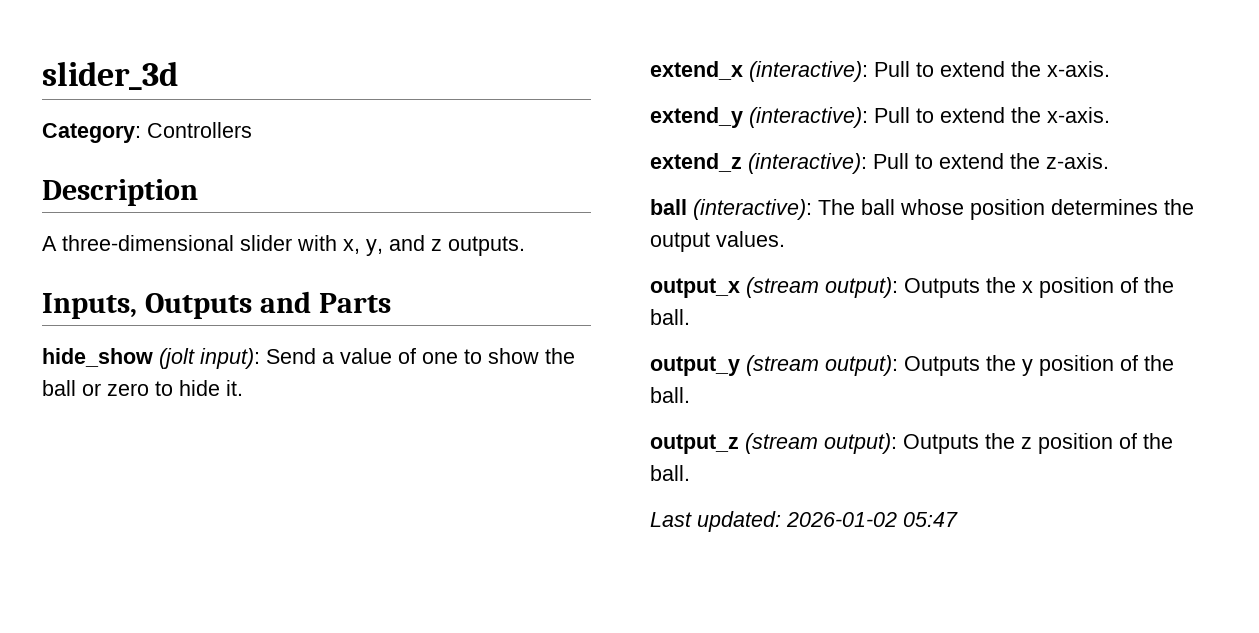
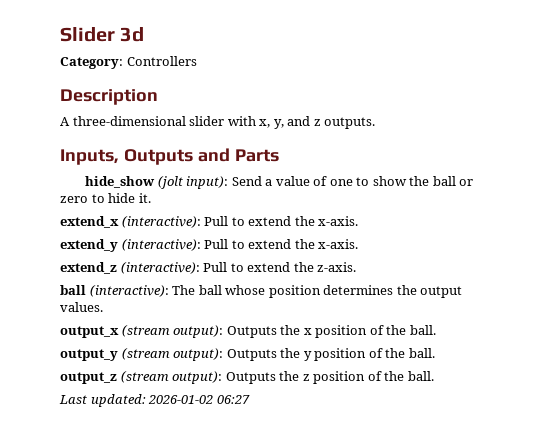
- slider_3d
+ Slider 3d
- Last updated: 2026-01-02 05:47
+ Last updated: 2026-01-02 06:27

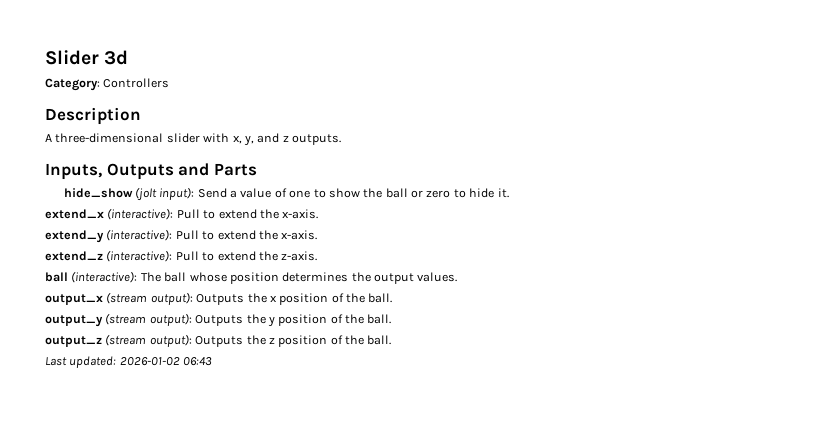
- Last updated: 2026-01-02 06:27
+ Last updated: 2026-01-02 06:43

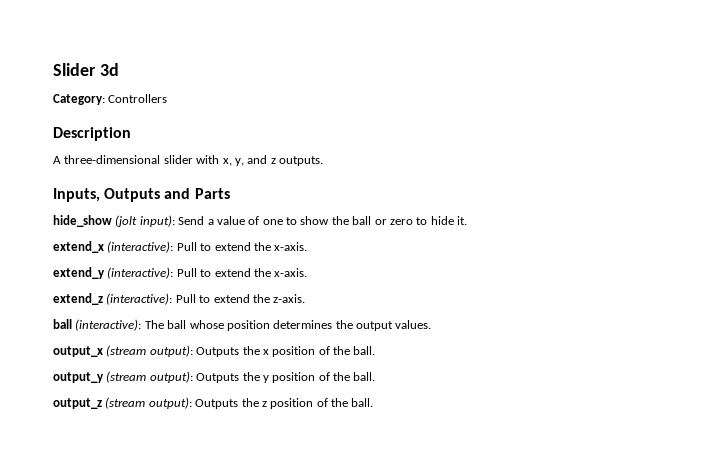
- Last updated: 2026-01-02 06:43

